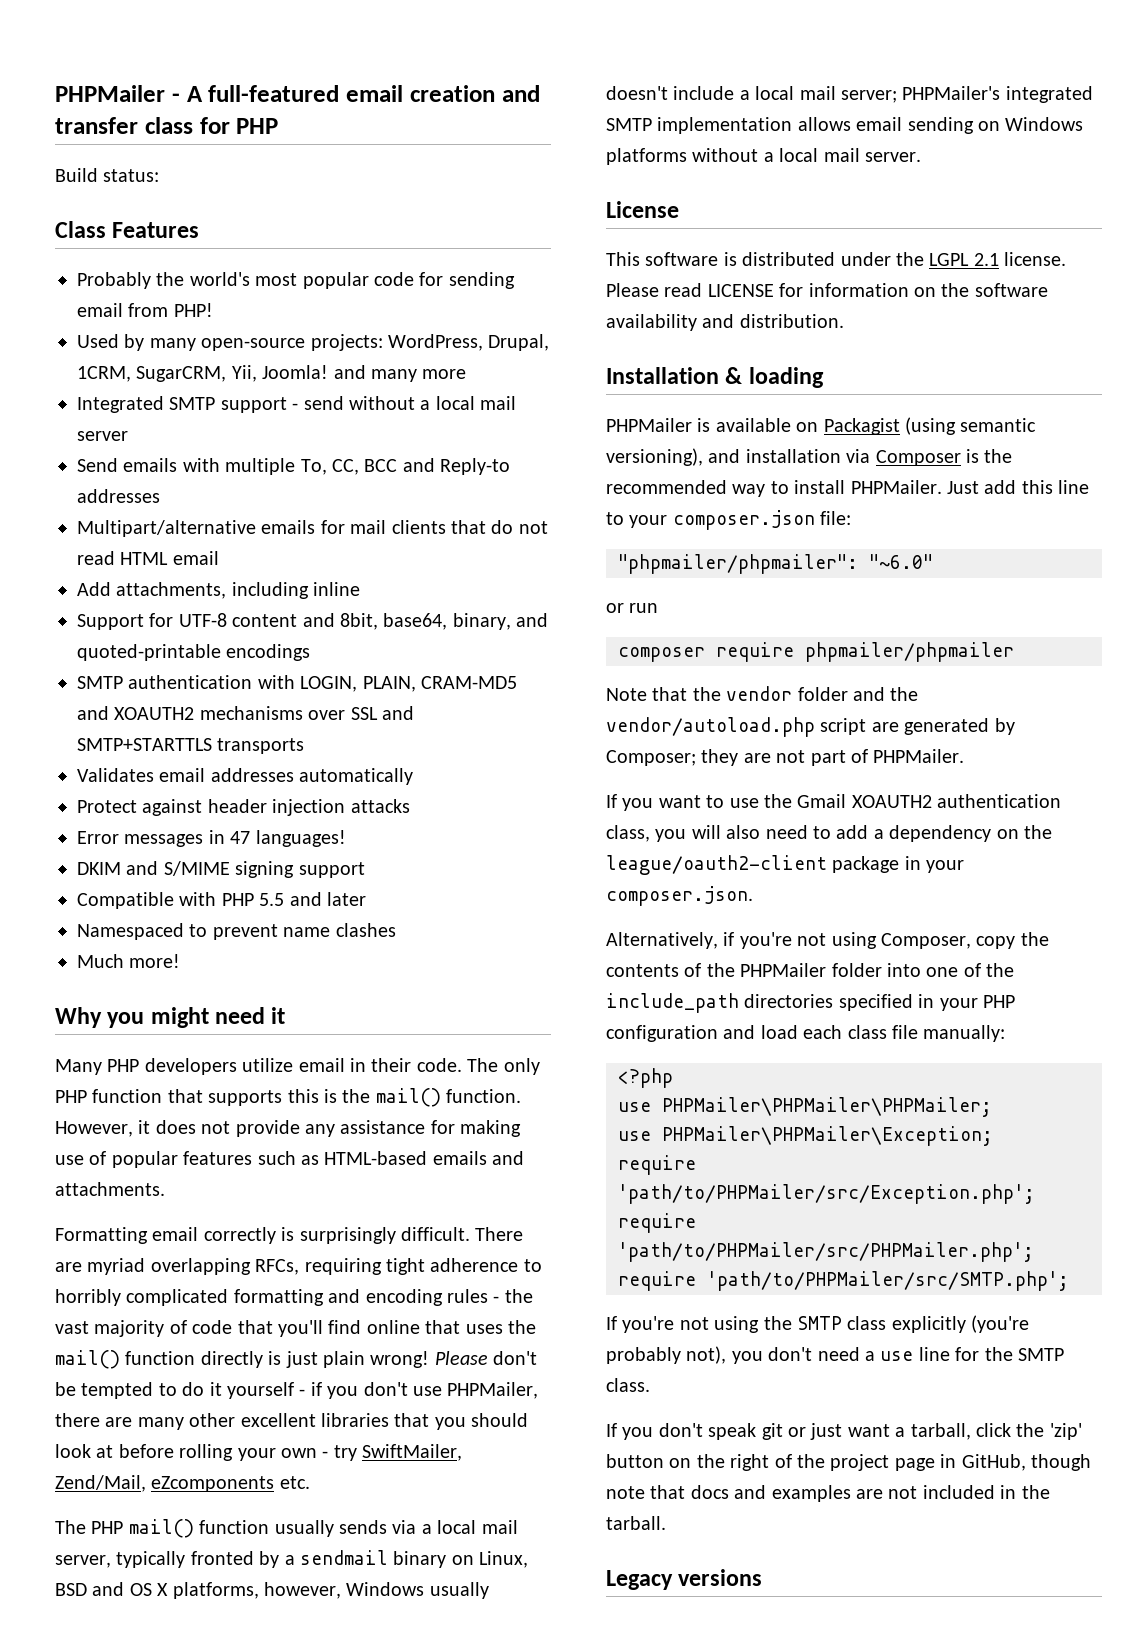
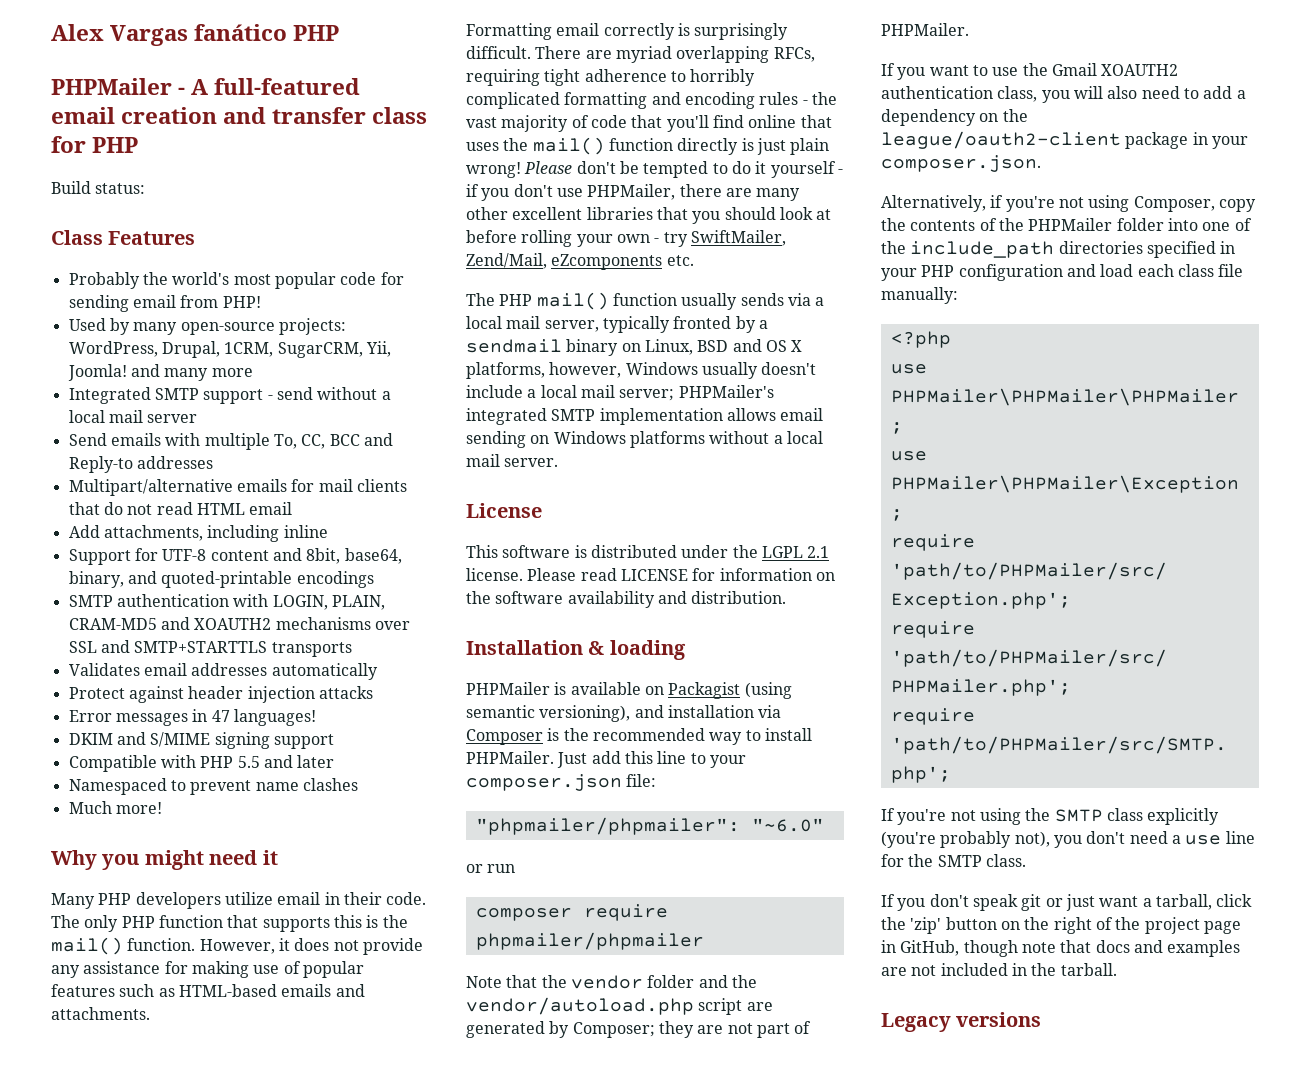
+ Alex Vargas fanático PHP

